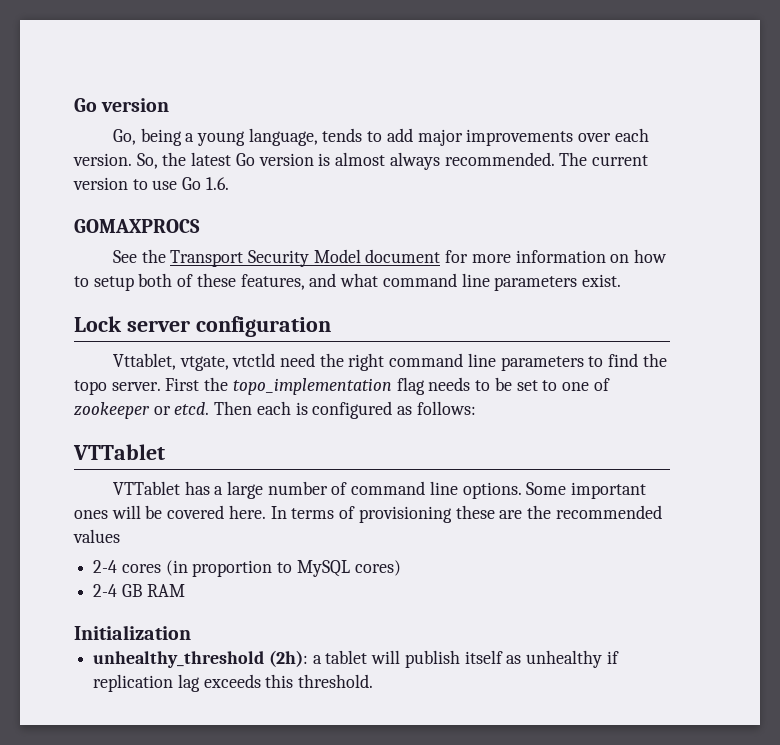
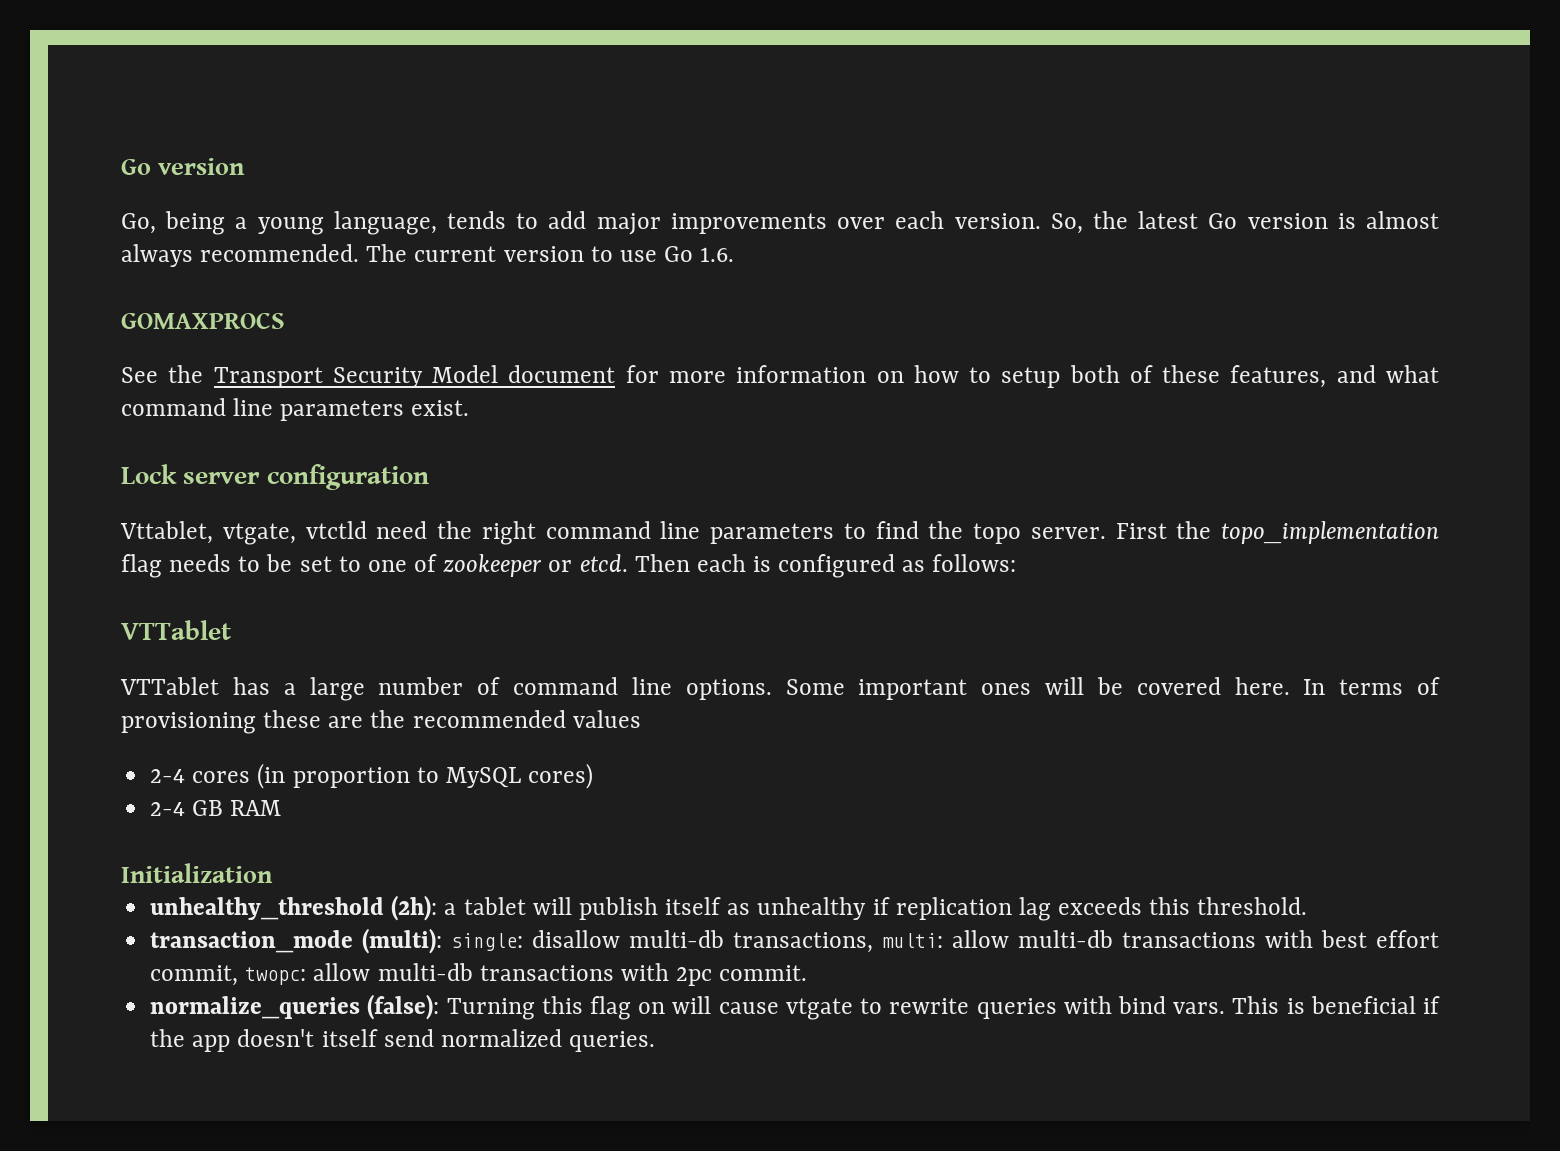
+ transaction_mode (multi): single: disallow multi-db transactions, multi: allow multi-db transactions with best effort commit, twopc: allow multi-db transactions with 2pc commit.
+ normalize_queries (false): Turning this flag on will cause vtgate to rewrite queries with bind vars. This is beneficial if the app doesn't itself send normalized queries.

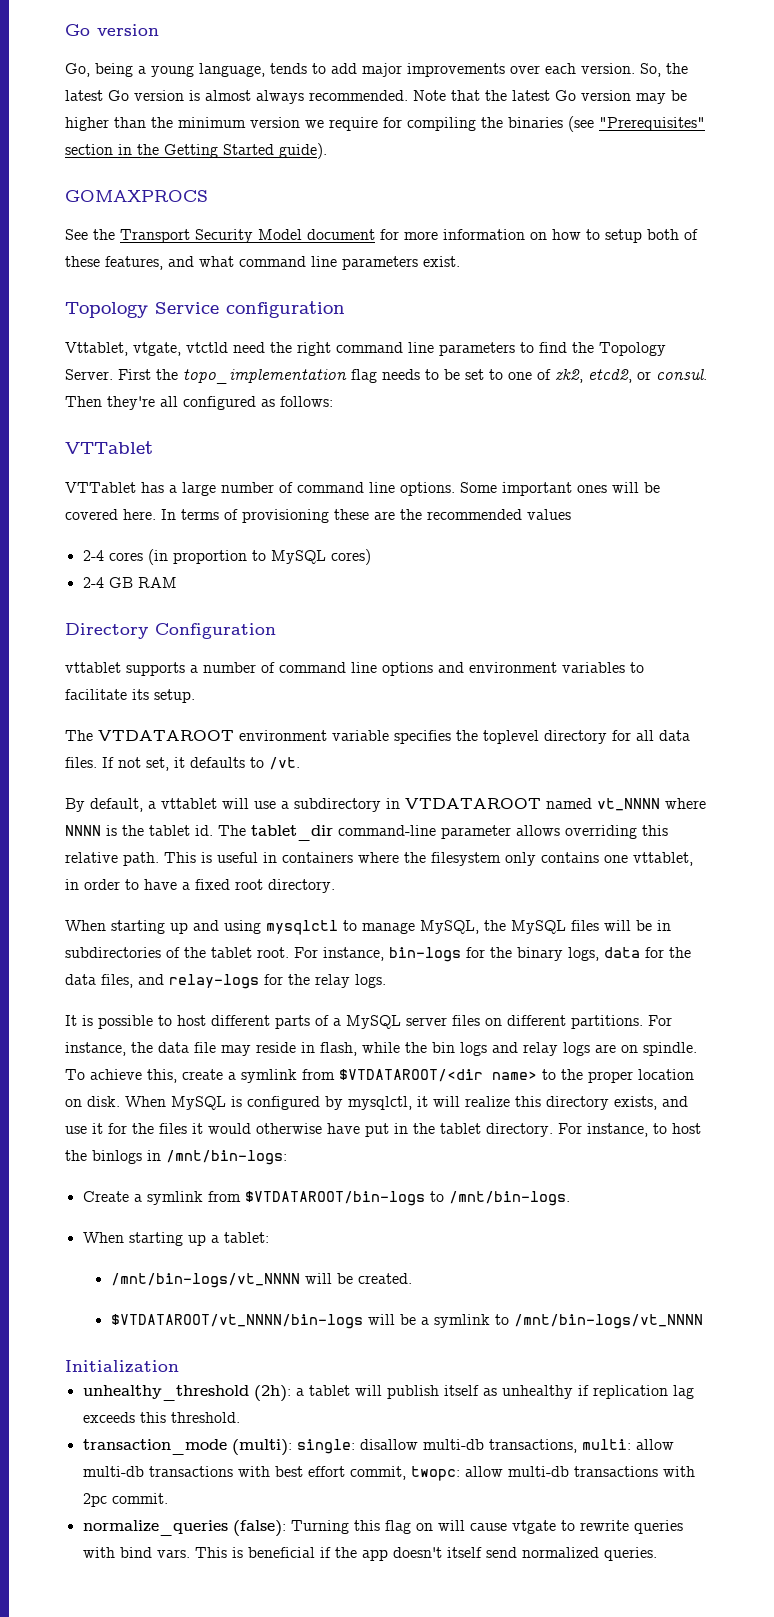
- The current version to use Go 1.6.
+ Note that the latest Go version may be higher than the minimum version we require for compiling the binaries (see "Prerequisites" section in the Getting Started guide).
- Lock server configuration
+ Topology Service configuration
- Vttablet, vtgate, vtctld need the right command line parameters to find the topo server.
+ Vttablet, vtgate, vtctld need the right command line parameters to find the Topology Server.
- First the topo_implementation flag needs to be set to one of zookeeper or etcd. Then each is configured as follows:
+ First the topo_implementation flag needs to be set to one of zk2, etcd2, or consul. Then they're all configured as follows:
+ Directory Configuration
+ vttablet supports a number of command line options and environment variables to facilitate its setup.
+ The VTDATAROOT environment variable specifies the toplevel directory for all data files. If not set, it defaults to /vt.
+ By default, a vttablet will use a subdirectory in VTDATAROOT named vt_NNNN where NNNN is the tablet id. The tablet_dir command-line parameter allows overriding this relative path. This is useful in containers where the filesystem only contains one vttablet, in order to have a fixed root directory.
+ When starting up and using mysqlctl to manage MySQL, the MySQL files will be in subdirectories of the tablet root. For instance, bin-logs for the binary logs, data for the data files, and relay-logs for the relay logs.
+ It is possible to host different parts of a MySQL server files on different partitions. For instance, the data file may reside in flash, while the bin logs and relay logs are on spindle. To achieve this, create a symlink from $VTDATAROOT/<dir name> to the proper location on disk. When MySQL is configured by mysqlctl, it will realize this directory exists, and use it for the files it would otherwise have put in the tablet directory. For instance, to host the binlogs in /mnt/bin-logs:
+ Create a symlink from $VTDATAROOT/bin-logs to /mnt/bin-logs.
+ When starting up a tablet:
+ /mnt/bin-logs/vt_NNNN will be created.
+ $VTDATAROOT/vt_NNNN/bin-logs will be a symlink to /mnt/bin-logs/vt_NNNN

